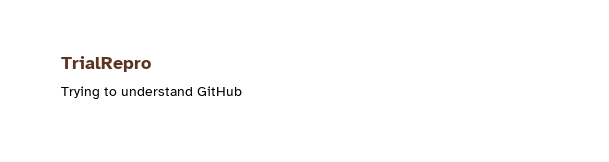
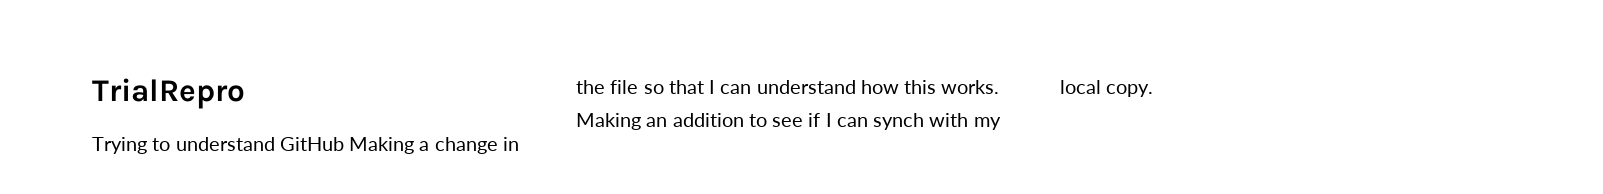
- Trying to understand GitHub
+ Trying to understand GitHub Making a change in the file so that I can understand how this works. Making an addition to see if I can synch with my local copy.

